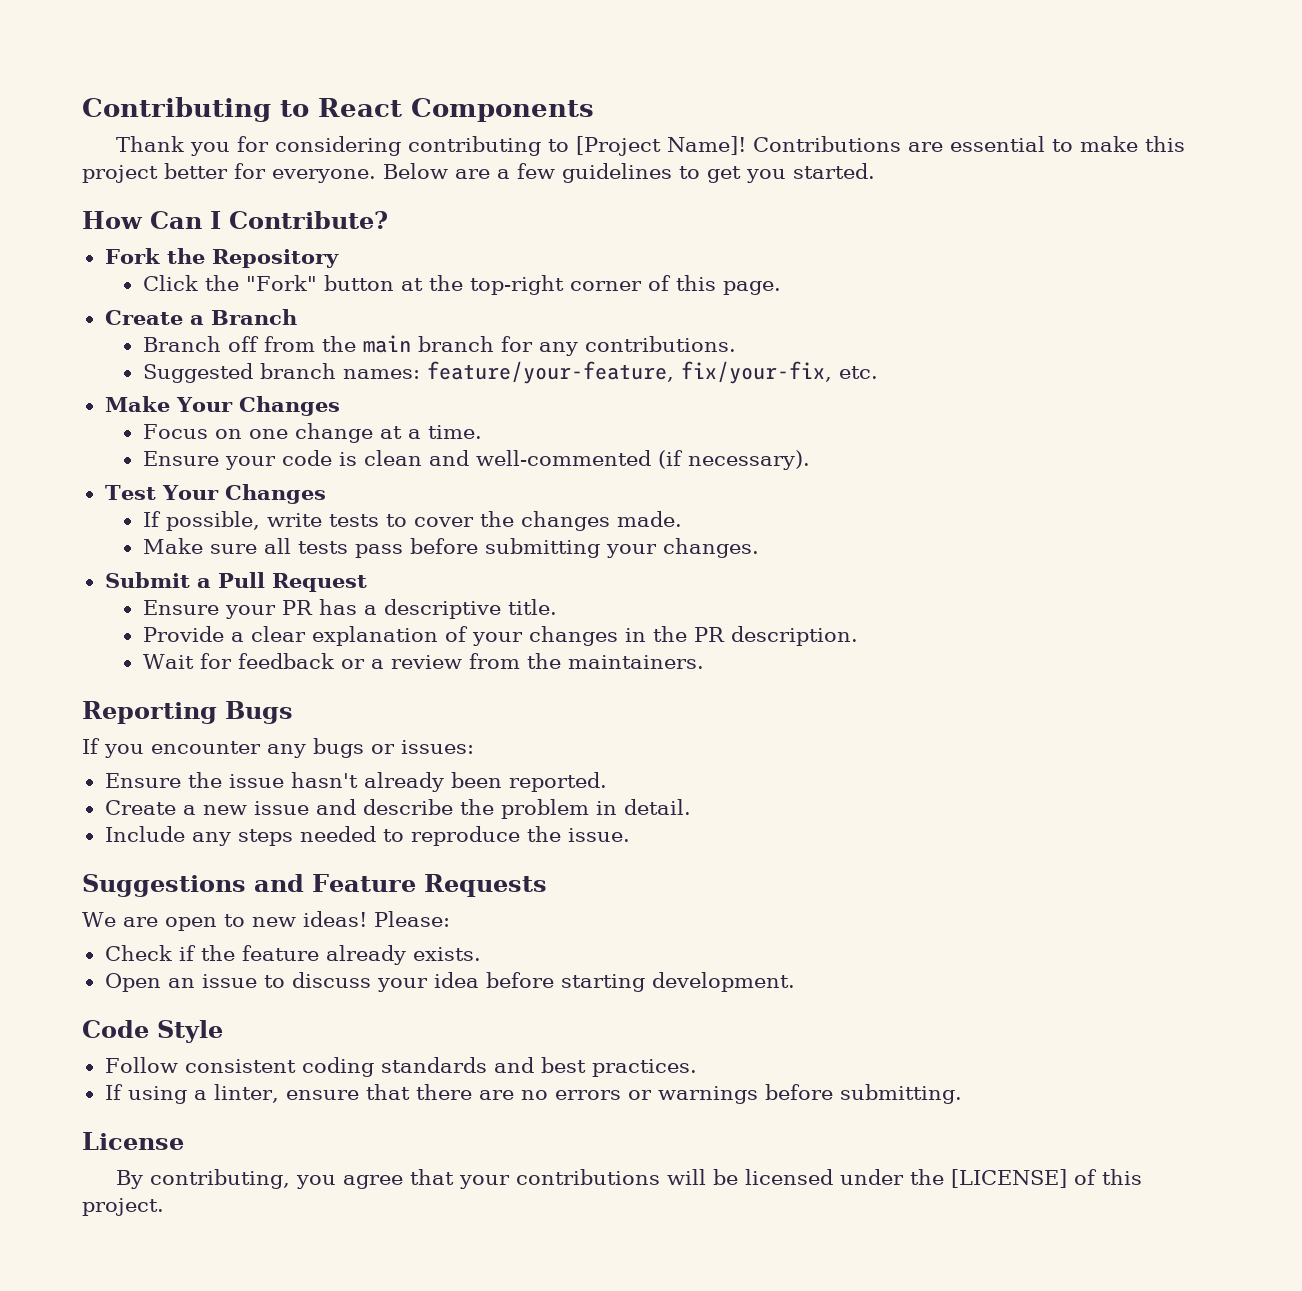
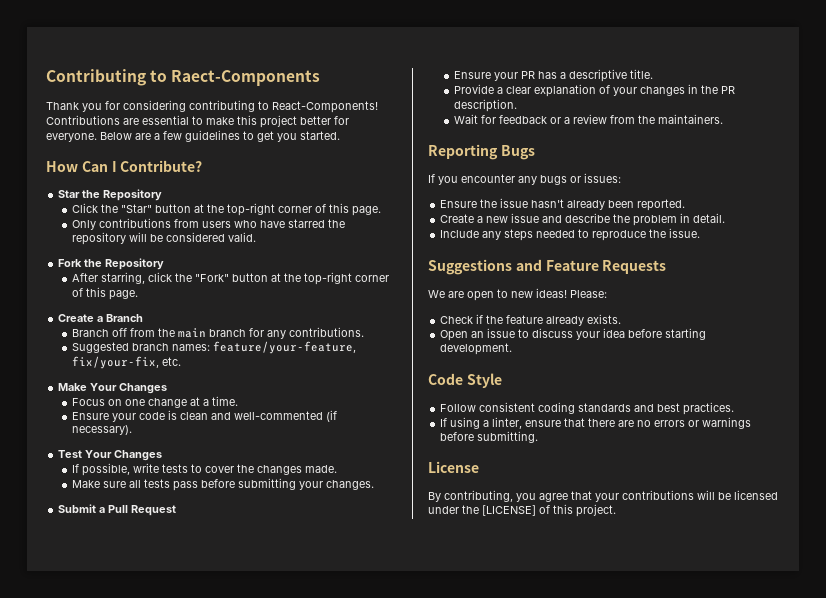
- Contributing to React Components
+ Contributing to Raect-Components
- Thank you for considering contributing to [Project Name]!
+ Thank you for considering contributing to React-Components!
+ Star the Repository
+ Click the "Star" button at the top-right corner of this page.
+ Only contributions from users who have starred the repository will be considered valid.
- Click the "Fork" button at the top-right corner of this page.
+ After starring, click the "Fork" button at the top-right corner of this page.

